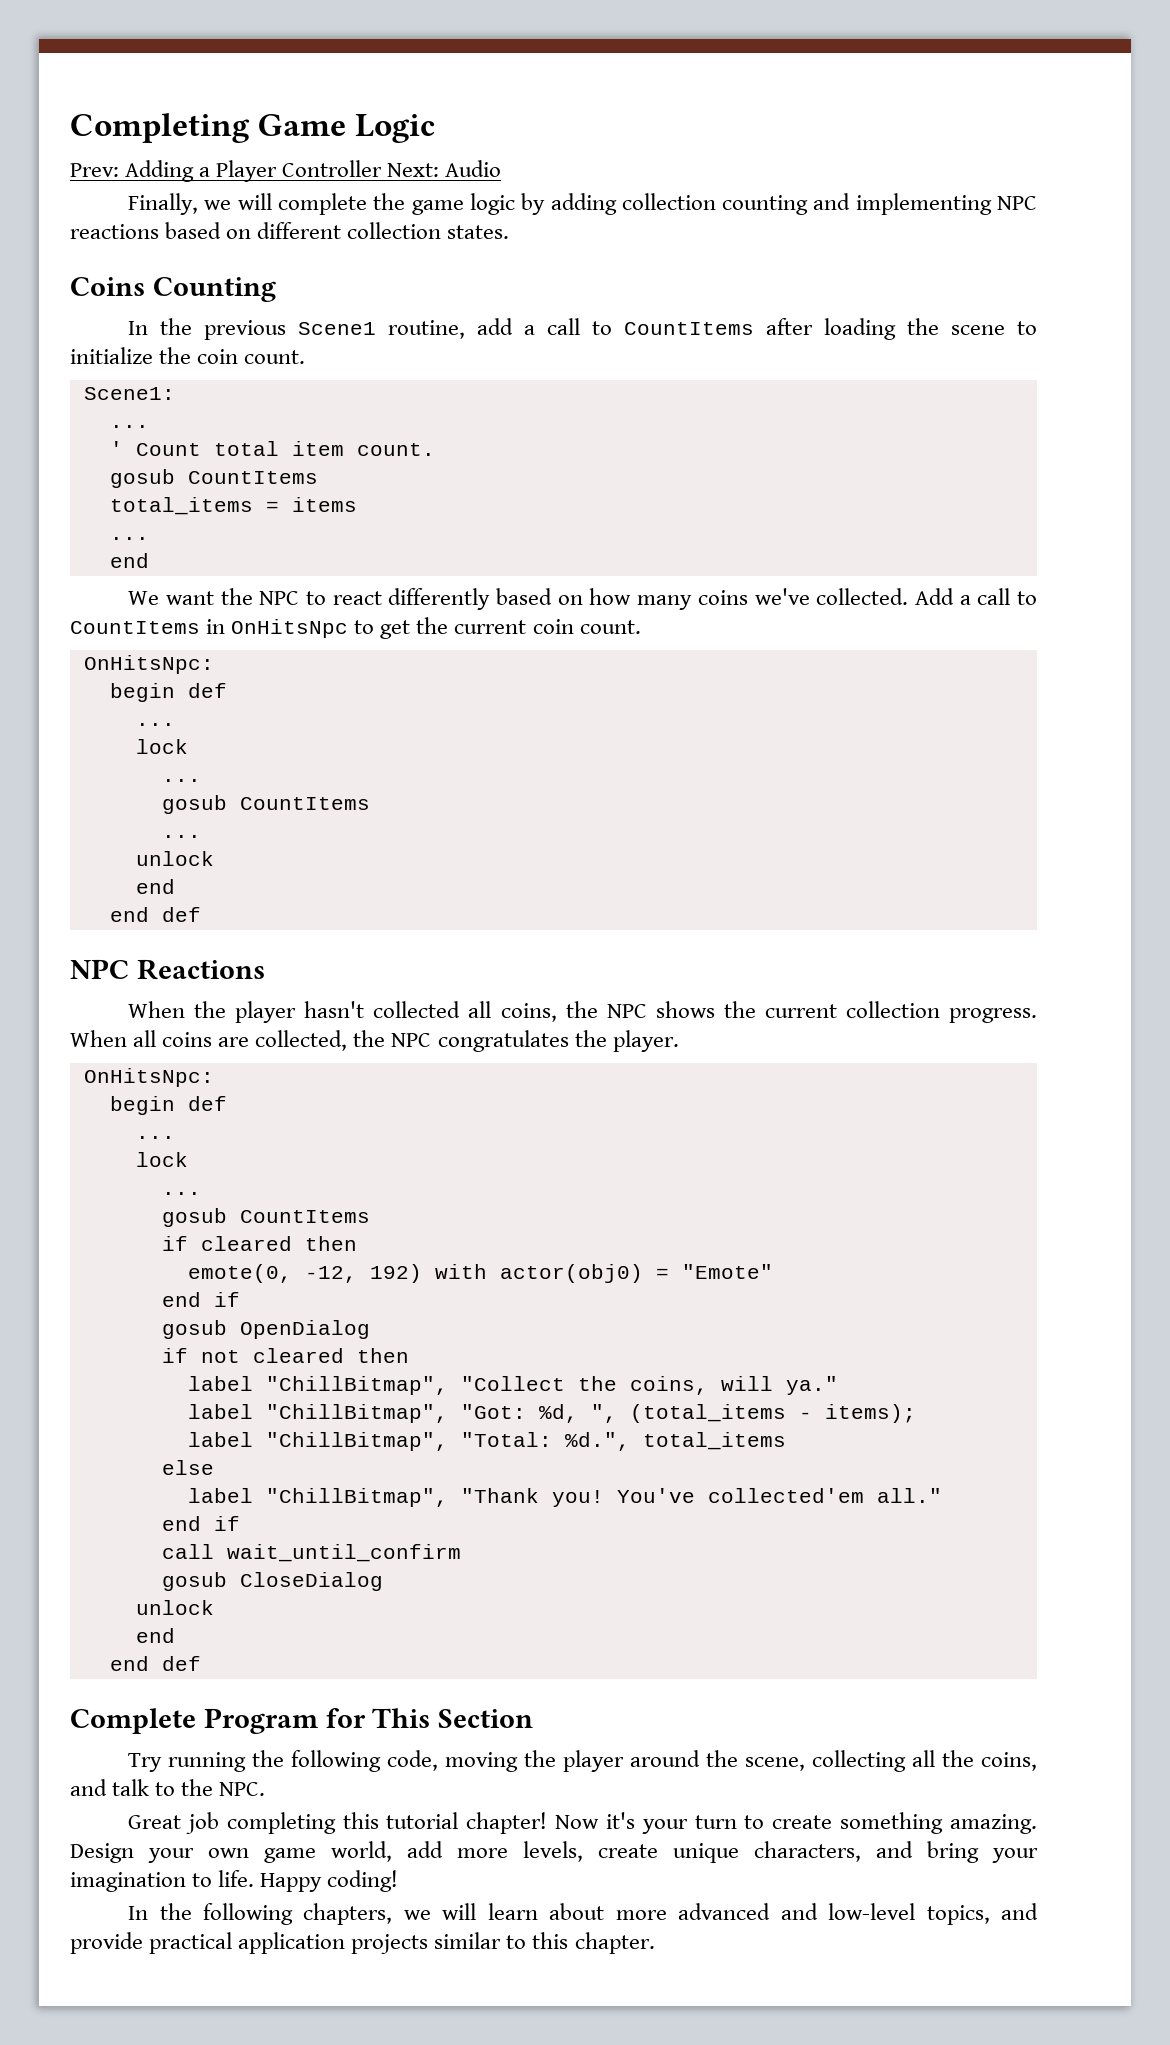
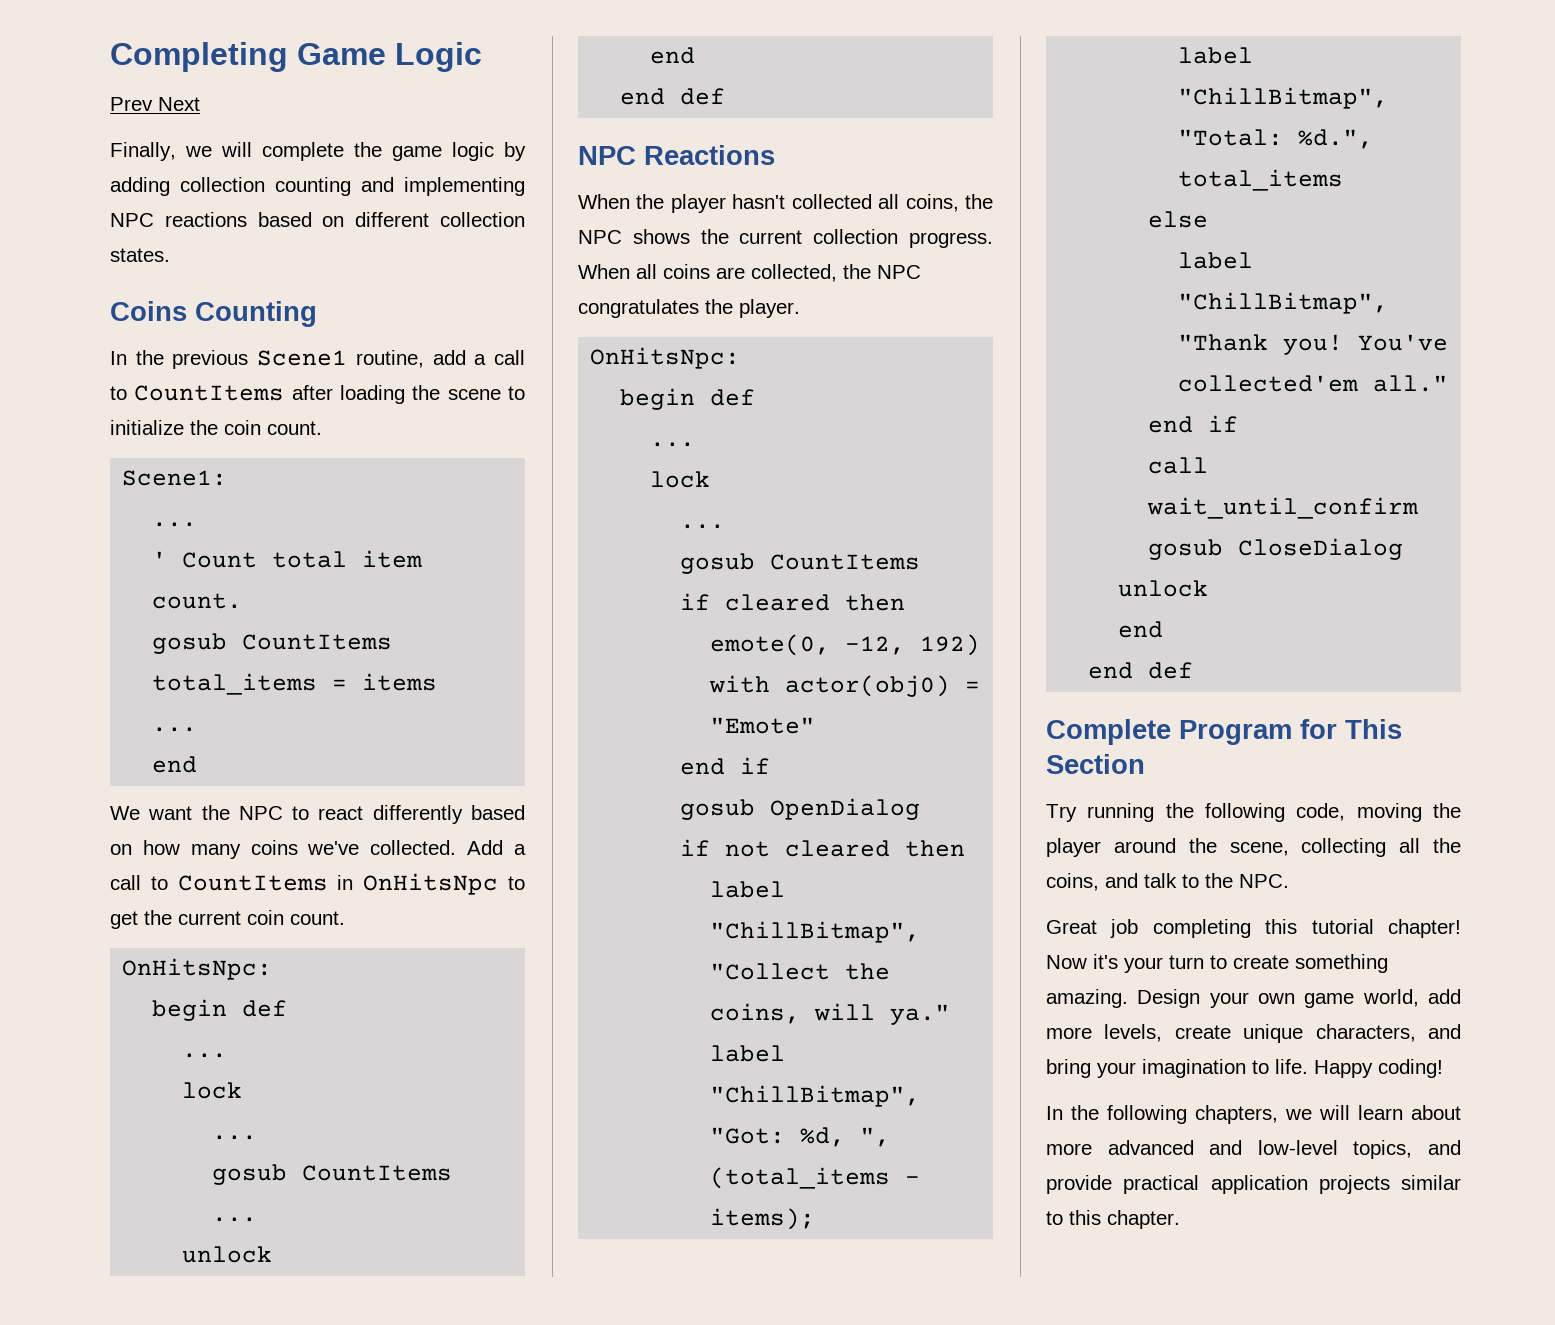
- Prev: Adding a Player Controller Next: Audio
+ Prev Next

